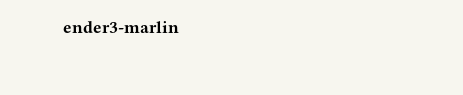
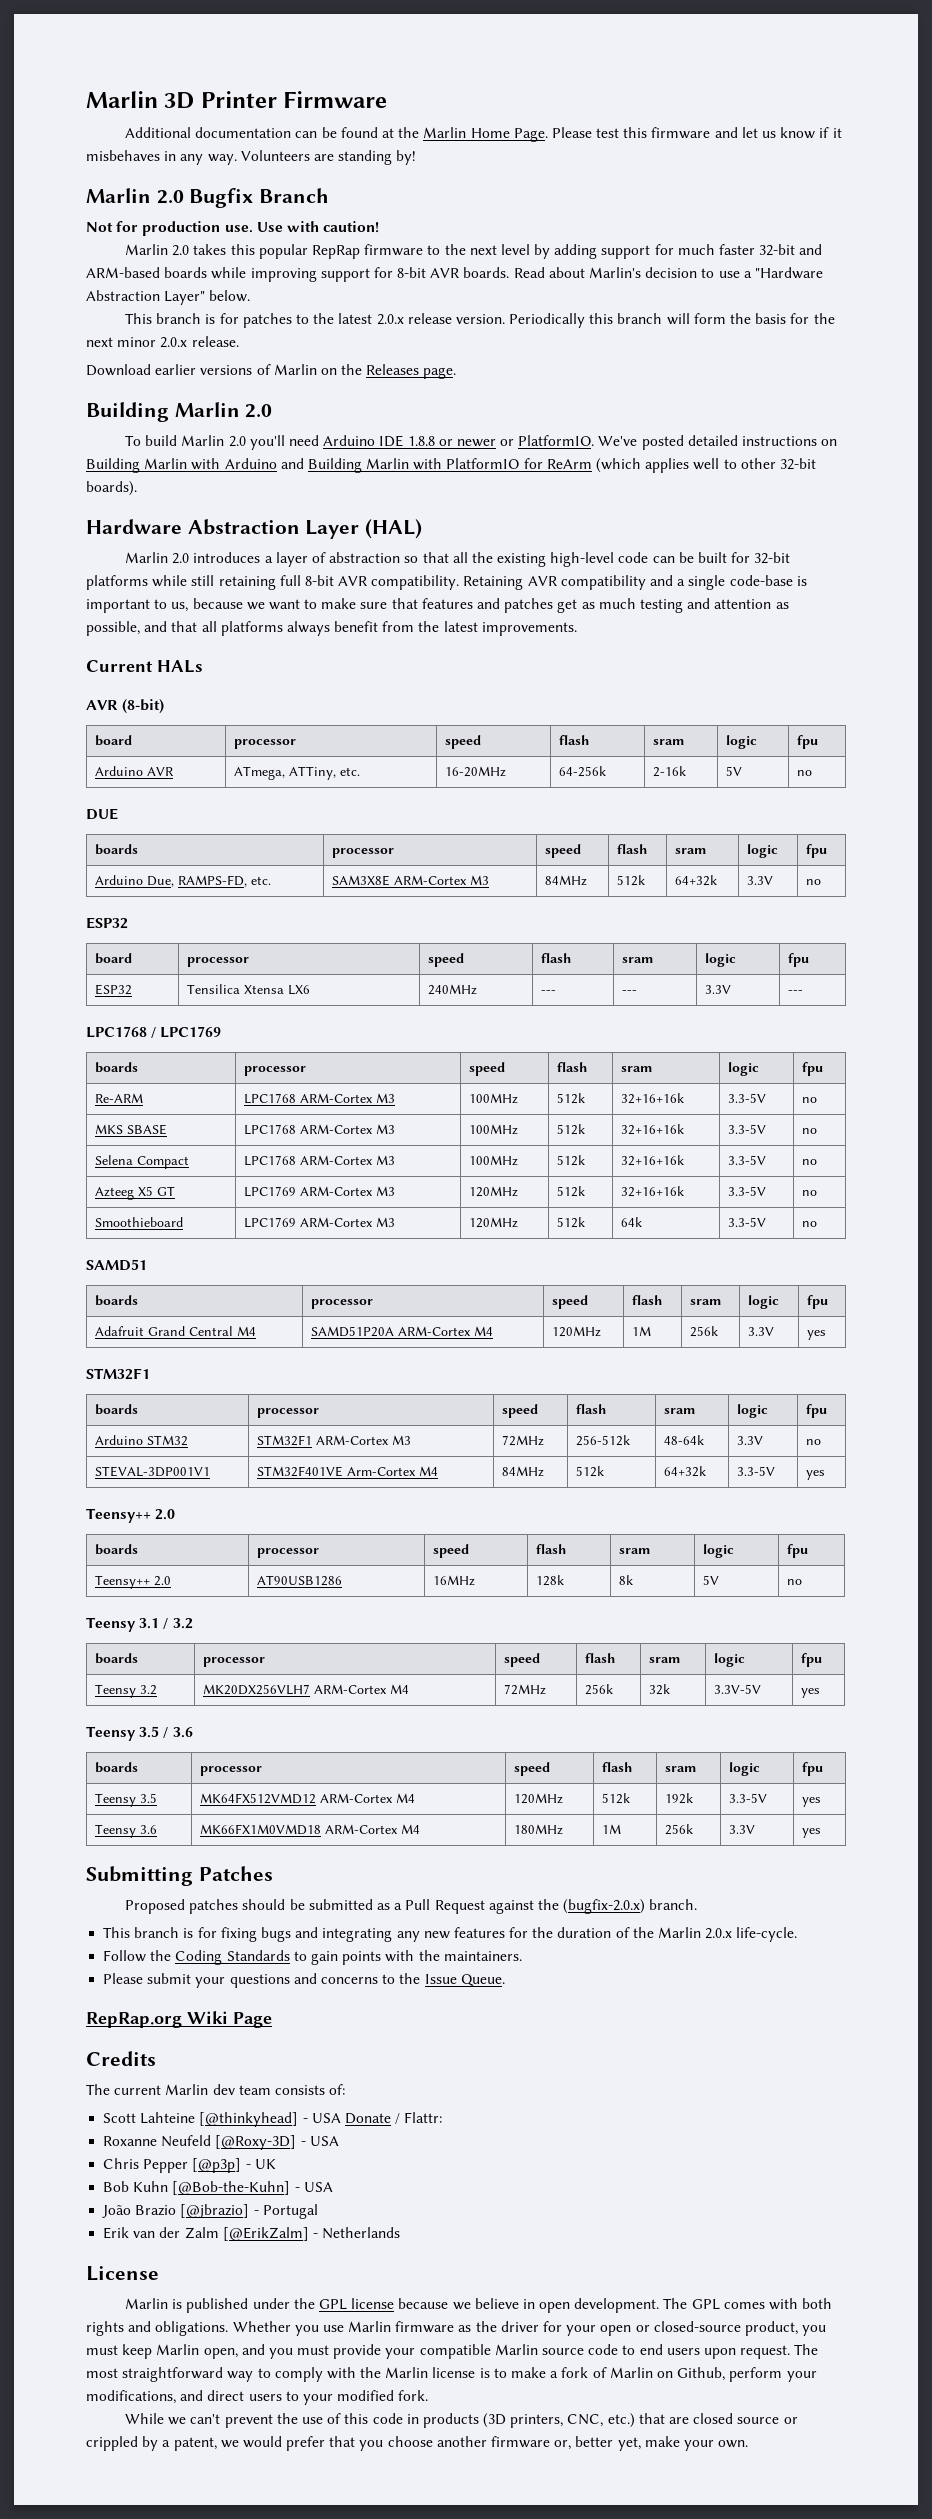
- ender3-marlin
+ Marlin 3D Printer Firmware
+ Additional documentation can be found at the Marlin Home Page. Please test this firmware and let us know if it misbehaves in any way. Volunteers are standing by!
+ Marlin 2.0 Bugfix Branch
+ Not for production use. Use with caution!
+ Marlin 2.0 takes this popular RepRap firmware to the next level by adding support for much faster 32-bit and ARM-based boards while improving support for 8-bit AVR boards. Read about Marlin's decision to use a "Hardware Abstraction Layer" below.
+ This branch is for patches to the latest 2.0.x release version. Periodically this branch will form the basis for the next minor 2.0.x release.
+ Download earlier versions of Marlin on the Releases page.
+ Building Marlin 2.0
+ To build Marlin 2.0 you'll need Arduino IDE 1.8.8 or newer or PlatformIO. We've posted detailed instructions on Building Marlin with Arduino and Building Marlin with PlatformIO for ReArm (which applies well to other 32-bit boards).
+ Hardware Abstraction Layer (HAL)
+ Marlin 2.0 introduces a layer of abstraction so that all the existing high-level code can be built for 32-bit platforms while still retaining full 8-bit AVR compatibility. Retaining AVR compatibility and a single code-base is important to us, because we want to make sure that features and patches get as much testing and attention as possible, and that all platforms always benefit from the latest improvements.
+ Current HALs
+ AVR (8-bit)
+ board | processor | speed | flash | sram | logic | fpu
+ Arduino AVR | ATmega, ATTiny, etc. | 16-20MHz | 64-256k | 2-16k | 5V | no
+ DUE
+ boards | processor | speed | flash | sram | logic | fpu
+ Arduino Due, RAMPS-FD, etc. | SAM3X8E ARM-Cortex M3 | 84MHz | 512k | 64+32k | 3.3V | no
+ ESP32
+ board | processor | speed | flash | sram | logic | fpu
+ ESP32 | Tensilica Xtensa LX6 | 240MHz | --- | --- | 3.3V | ---
+ LPC1768 / LPC1769
+ boards | processor | speed | flash | sram | logic | fpu
+ Re-ARM | LPC1768 ARM-Cortex M3 | 100MHz | 512k | 32+16+16k | 3.3-5V | no
+ MKS SBASE | LPC1768 ARM-Cortex M3 | 100MHz | 512k | 32+16+16k | 3.3-5V | no
+ Selena Compact | LPC1768 ARM-Cortex M3 | 100MHz | 512k | 32+16+16k | 3.3-5V | no
+ Azteeg X5 GT | LPC1769 ARM-Cortex M3 | 120MHz | 512k | 32+16+16k | 3.3-5V | no
+ Smoothieboard | LPC1769 ARM-Cortex M3 | 120MHz | 512k | 64k | 3.3-5V | no
+ SAMD51
+ boards | processor | speed | flash | sram | logic | fpu
+ Adafruit Grand Central M4 | SAMD51P20A ARM-Cortex M4 | 120MHz | 1M | 256k | 3.3V | yes
+ STM32F1
+ boards | processor | speed | flash | sram | logic | fpu
+ Arduino STM32 | STM32F1 ARM-Cortex M3 | 72MHz | 256-512k | 48-64k | 3.3V | no
+ STEVAL-3DP001V1 | STM32F401VE Arm-Cortex M4 | 84MHz | 512k | 64+32k | 3.3-5V | yes
+ Teensy++ 2.0
+ boards | processor | speed | flash | sram | logic | fpu
+ Teensy++ 2.0 | AT90USB1286 | 16MHz | 128k | 8k | 5V | no
+ Teensy 3.1 / 3.2
+ boards | processor | speed | flash | sram | logic | fpu
+ Teensy 3.2 | MK20DX256VLH7 ARM-Cortex M4 | 72MHz | 256k | 32k | 3.3V-5V | yes
+ Teensy 3.5 / 3.6
+ boards | processor | speed | flash | sram | logic | fpu
+ Teensy 3.5 | MK64FX512VMD12 ARM-Cortex M4 | 120MHz | 512k | 192k | 3.3-5V | yes
+ Teensy 3.6 | MK66FX1M0VMD18 ARM-Cortex M4 | 180MHz | 1M | 256k | 3.3V | yes
+ Submitting Patches
+ Proposed patches should be submitted as a Pull Request against the (bugfix-2.0.x) branch.
+ This branch is for fixing bugs and integrating any new features for the duration of the Marlin 2.0.x life-cycle.
+ Follow the Coding Standards to gain points with the maintainers.
+ Please submit your questions and concerns to the Issue Queue.
+ RepRap.org Wiki Page
+ Credits
+ The current Marlin dev team consists of:
+ Scott Lahteine [@thinkyhead] - USA Donate / Flattr:
+ Roxanne Neufeld [@Roxy-3D] - USA
+ Chris Pepper [@p3p] - UK
+ Bob Kuhn [@Bob-the-Kuhn] - USA
+ João Brazio [@jbrazio] - Portugal
+ Erik van der Zalm [@ErikZalm] - Netherlands
+ License
+ Marlin is published under the GPL license because we believe in open development. The GPL comes with both rights and obligations. Whether you use Marlin firmware as the driver for your open or closed-source product, you must keep Marlin open, and you must provide your compatible Marlin source code to end users upon request. The most straightforward way to comply with the Marlin license is to make a fork of Marlin on Github, perform your modifications, and direct users to your modified fork.
+ While we can't prevent the use of this code in products (3D printers, CNC, etc.) that are closed source or crippled by a patent, we would prefer that you choose another firmware or, better yet, make your own.

